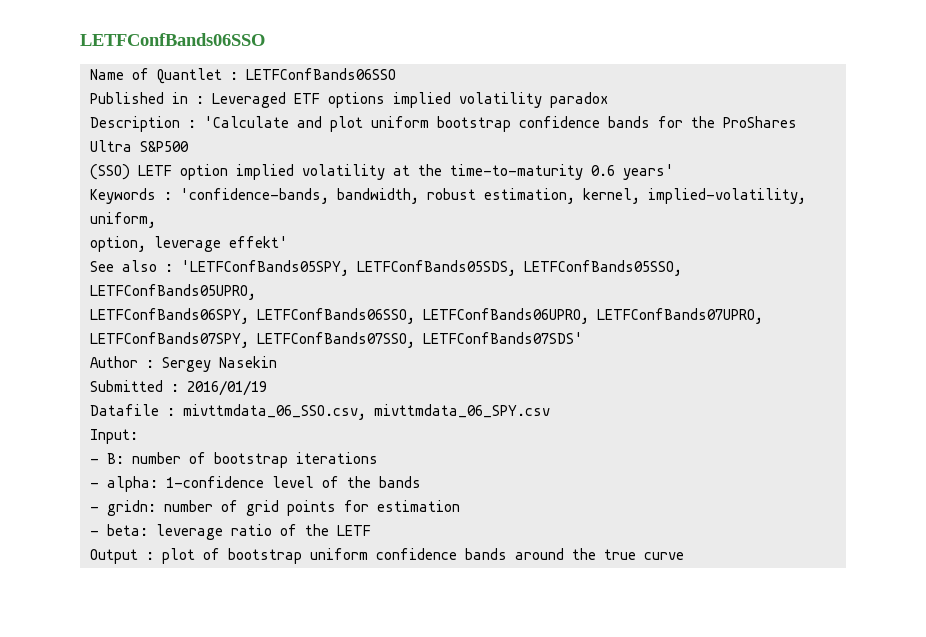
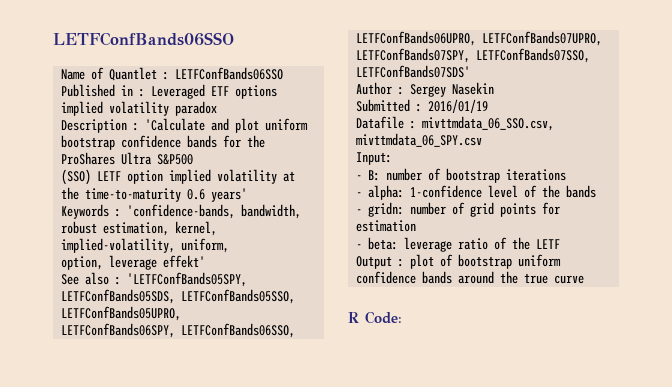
+ R Code:

